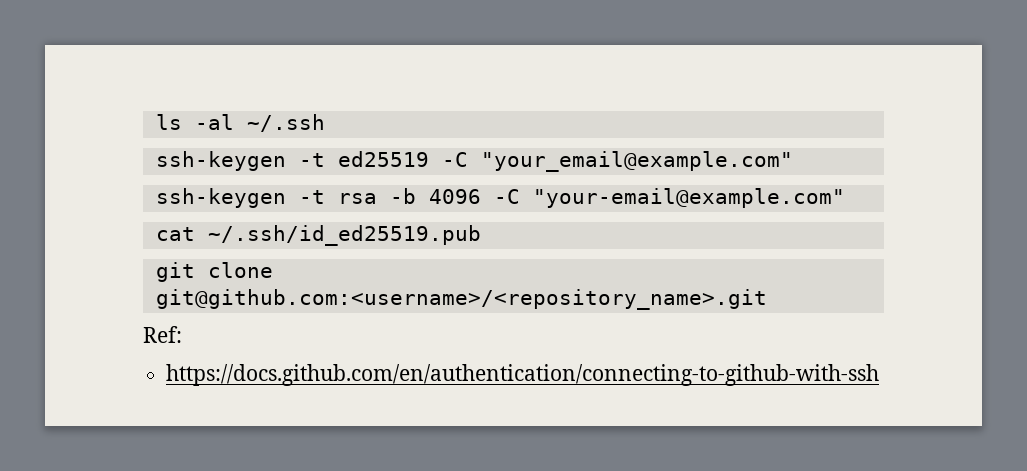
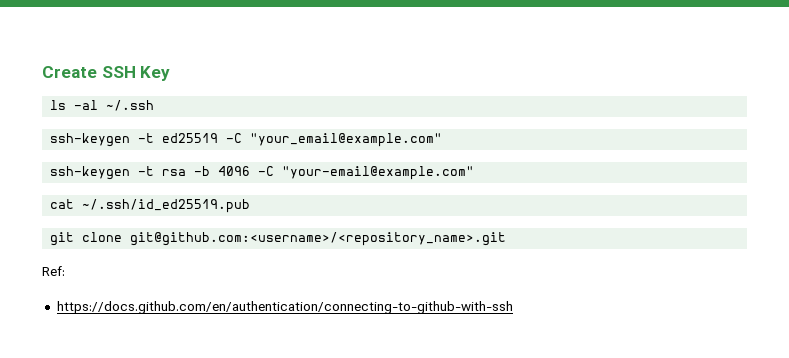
+ Create SSH Key

